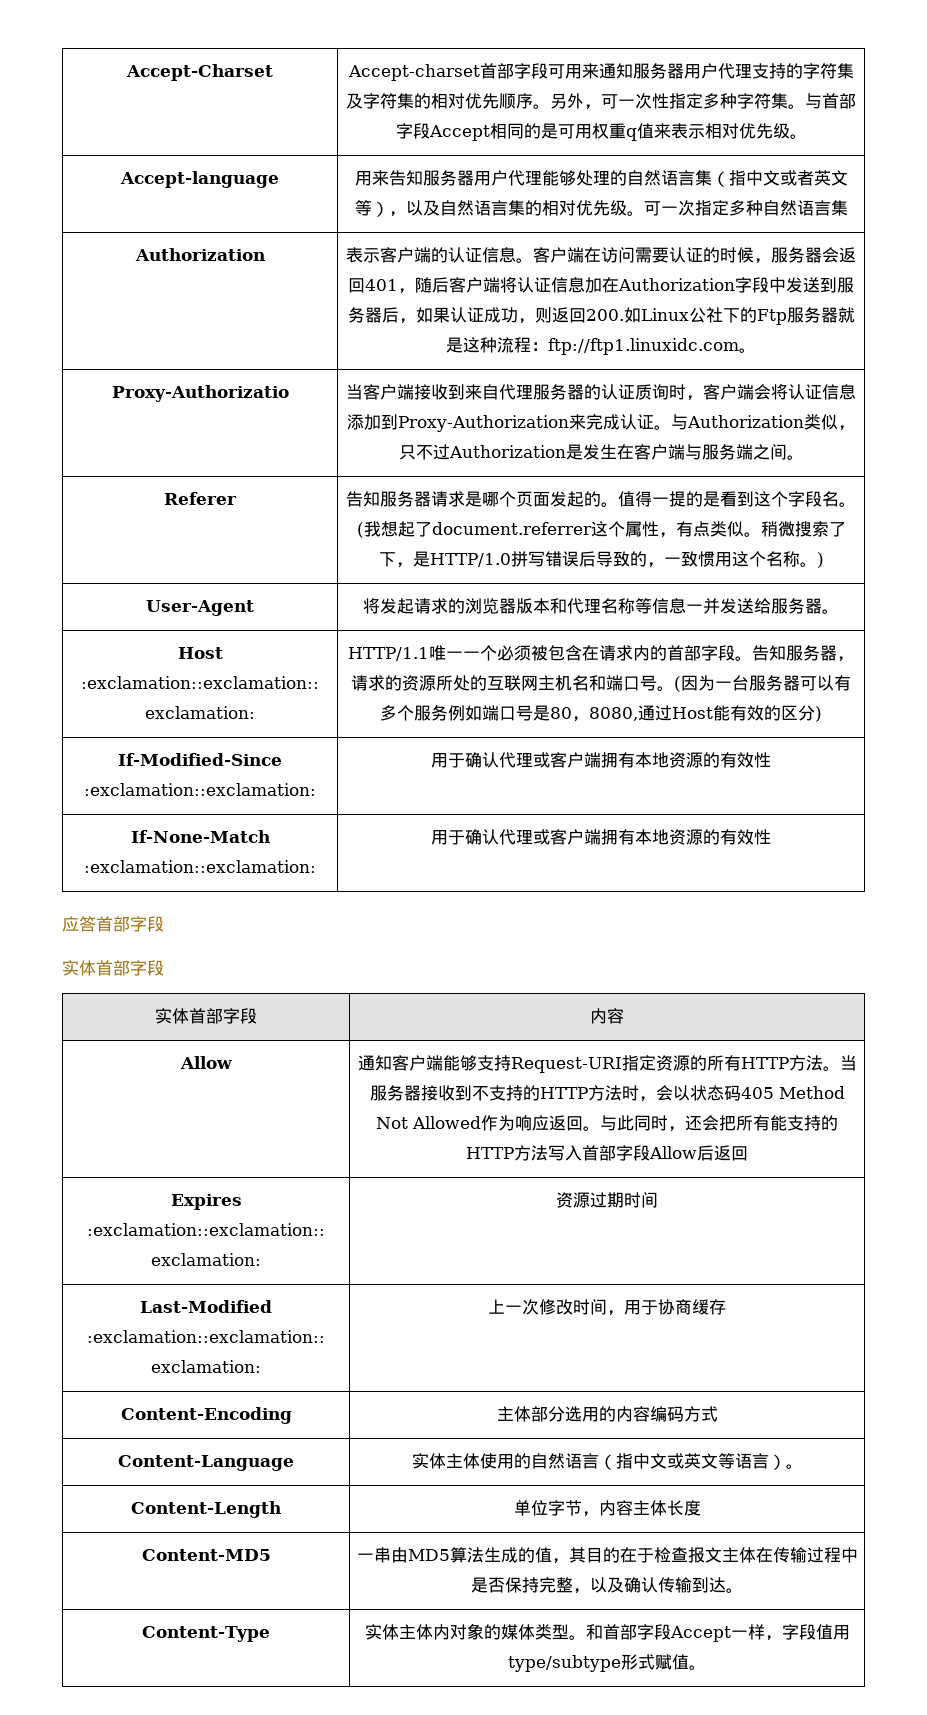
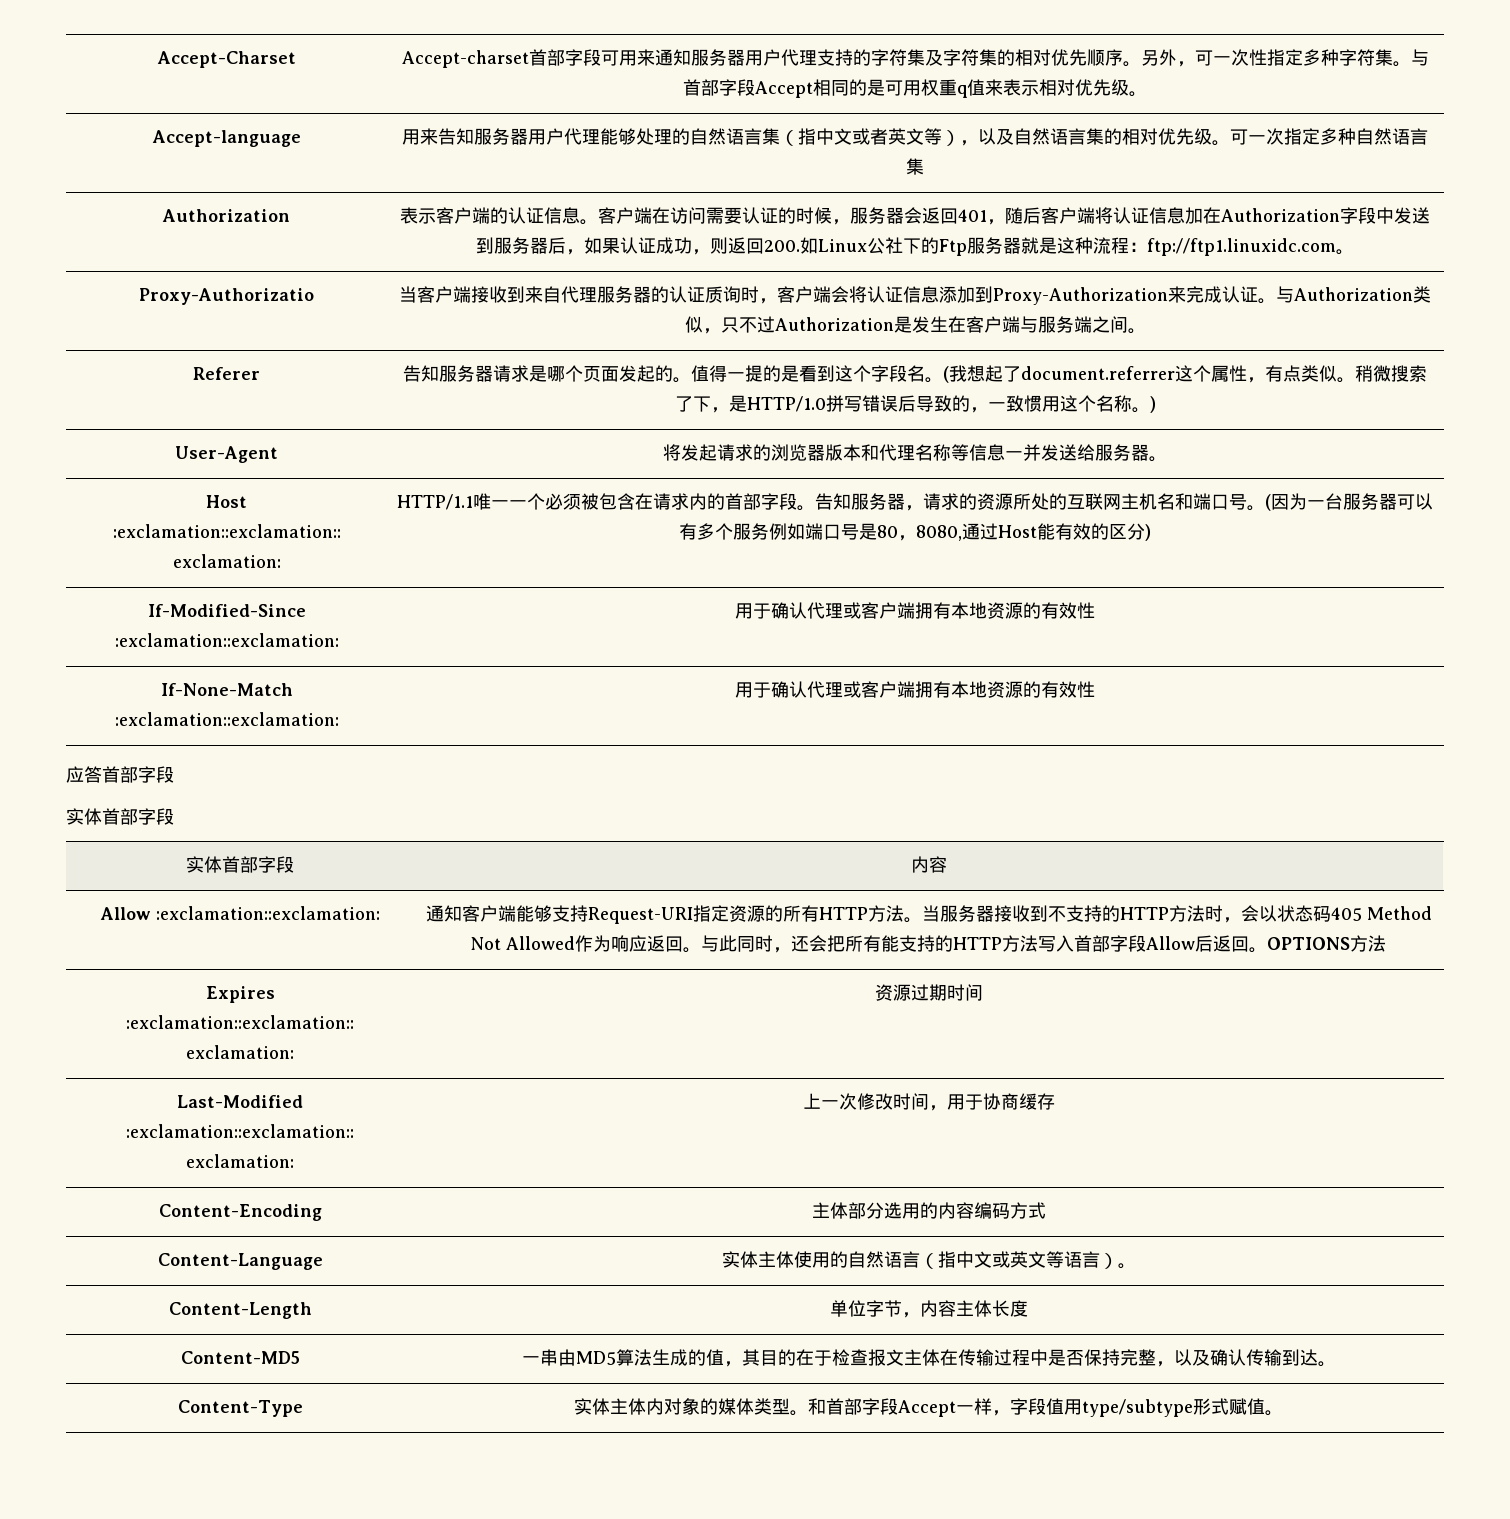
  实体首部字段 | 内容
- Allow
+ Allow :exclamation::exclamation:
- 与此同时，还会把所有能支持的HTTP方法写入首部字段Allow后返回
+ 与此同时，还会把所有能支持的HTTP方法写入首部字段Allow后返回。OPTIONS方法

